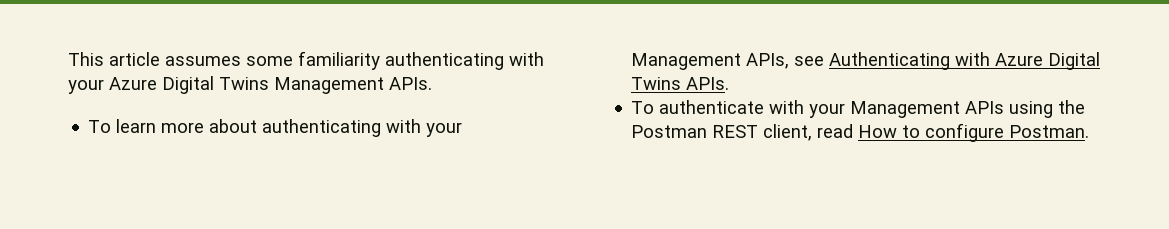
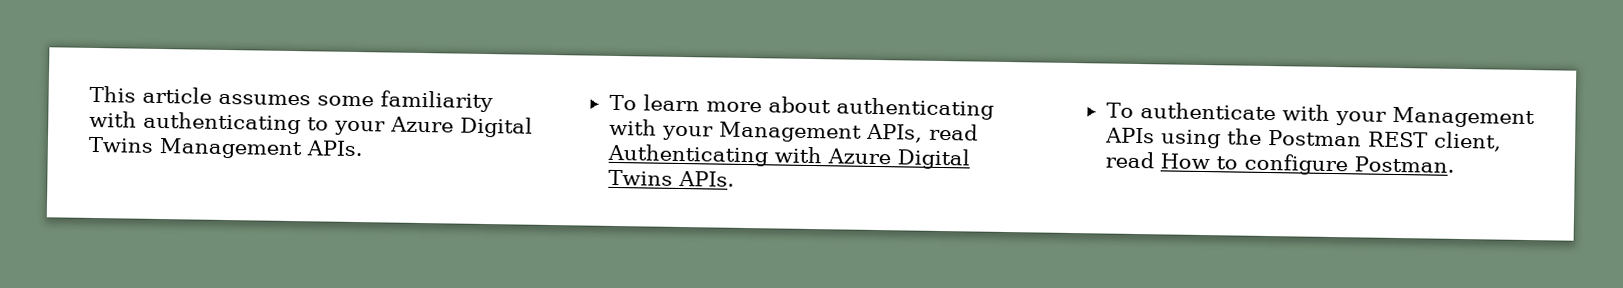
- This article assumes some familiarity authenticating with your Azure Digital Twins Management APIs.
+ This article assumes some familiarity with authenticating to your Azure Digital Twins Management APIs.
- To learn more about authenticating with your Management APIs, see Authenticating with Azure Digital Twins APIs.
+ To learn more about authenticating with your Management APIs, read Authenticating with Azure Digital Twins APIs.

